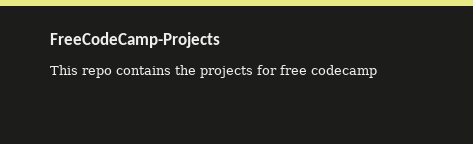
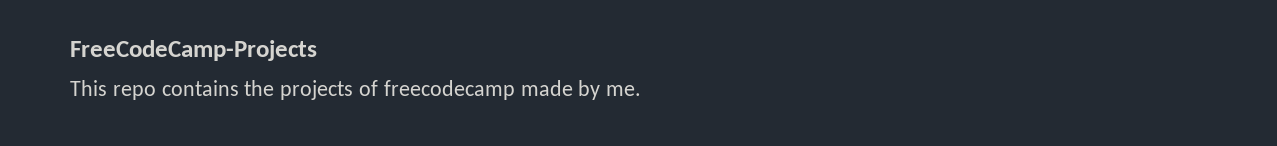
- This repo contains the projects for free codecamp
+ This repo contains the projects of freecodecamp made by me.

